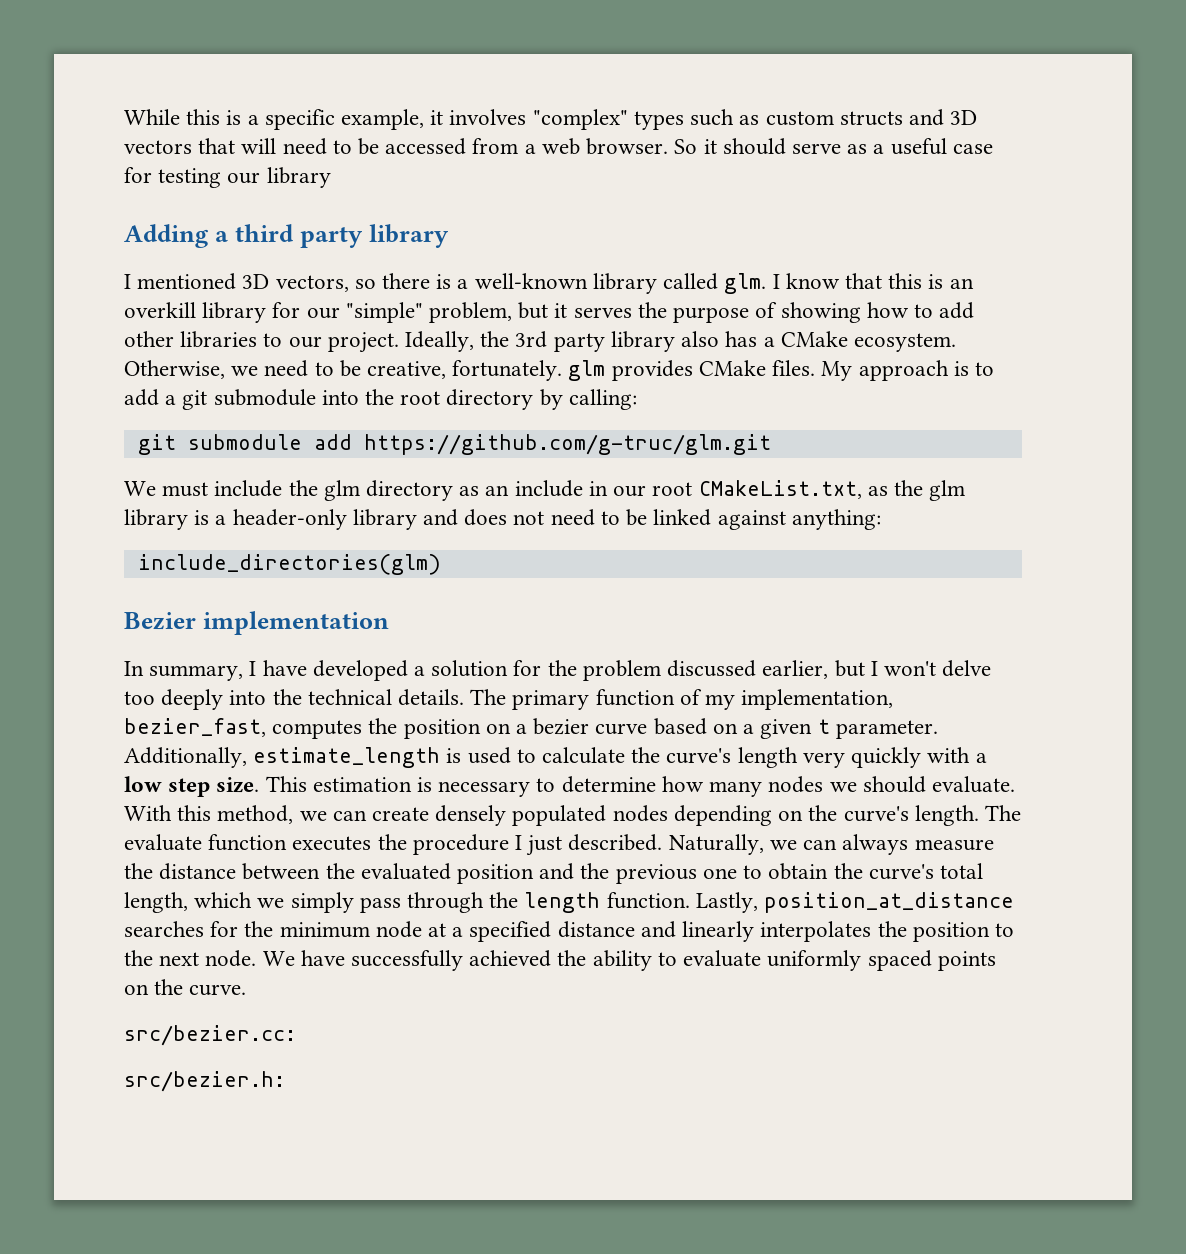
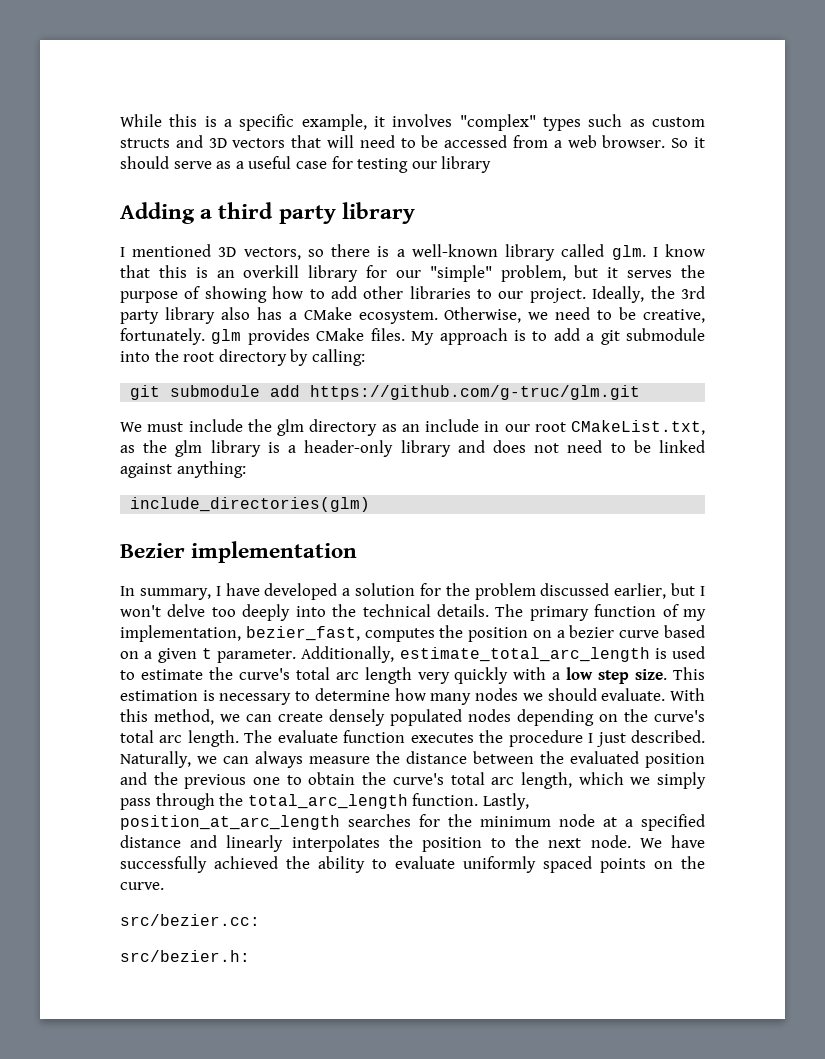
- Additionally, estimate_length is used to calculate the curve's length very quickly with a low step size.
+ Additionally, estimate_total_arc_length is used to estimate the curve's total arc length very quickly with a low step size.
- With this method, we can create densely populated nodes depending on the curve's length.
+ With this method, we can create densely populated nodes depending on the curve's total arc length.
- Naturally, we can always measure the distance between the evaluated position and the previous one to obtain the curve's total length, which we simply pass through the length function.
+ Naturally, we can always measure the distance between the evaluated position and the previous one to obtain the curve's total arc length, which we simply pass through the total_arc_length function.
- Lastly, position_at_distance searches for the minimum node at a specified distance and linearly interpolates the position to the next node.
+ Lastly, position_at_arc_length searches for the minimum node at a specified distance and linearly interpolates the position to the next node.

